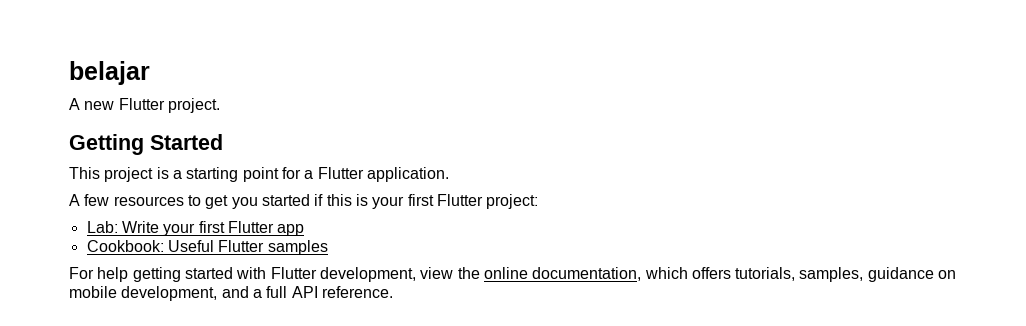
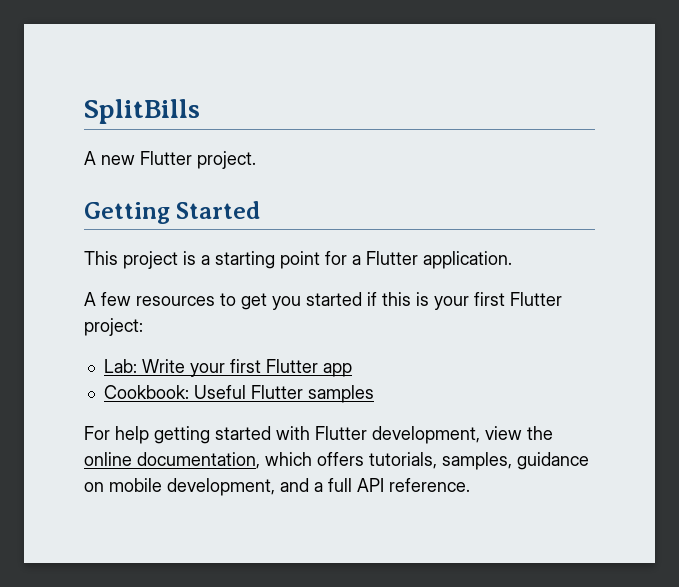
- belajar
+ SplitBills

